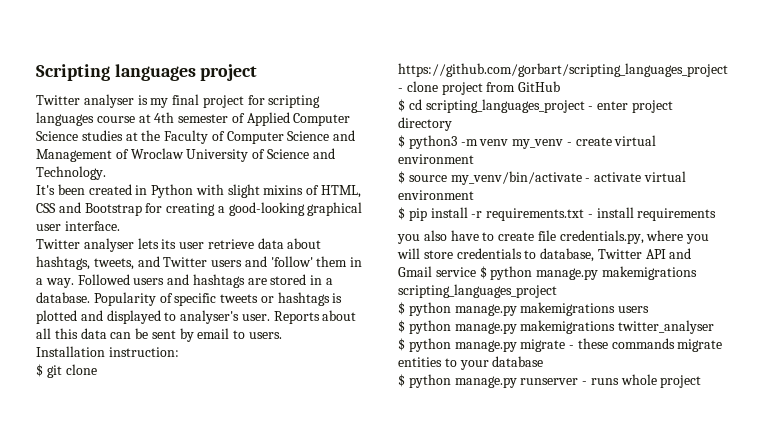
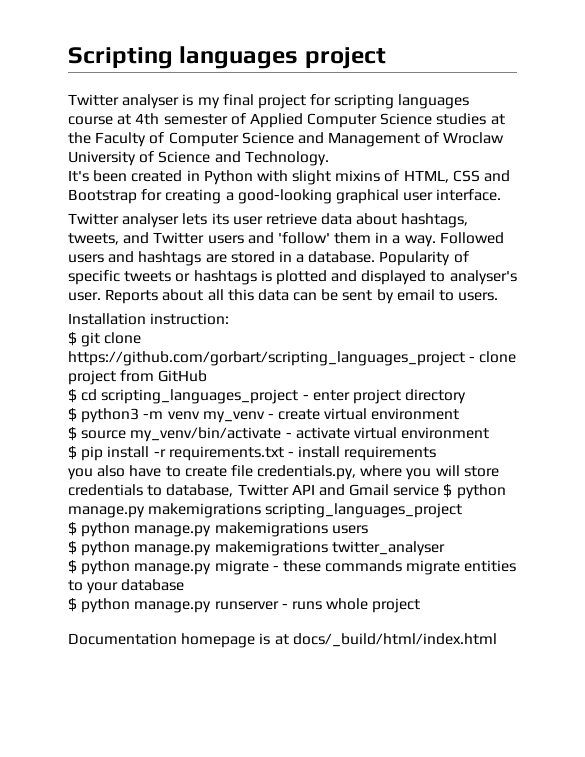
+ Documentation homepage is at docs/_build/html/index.html

